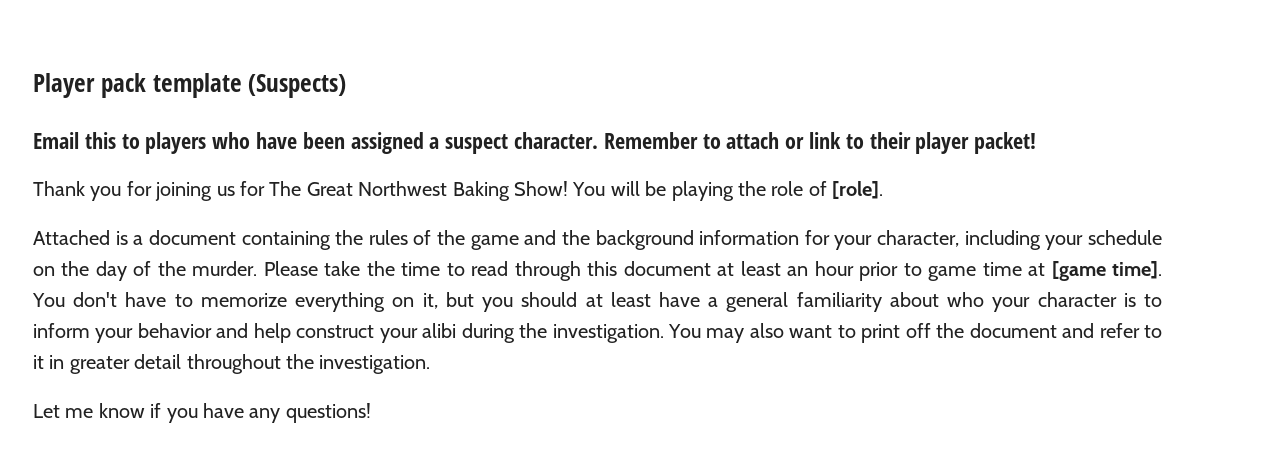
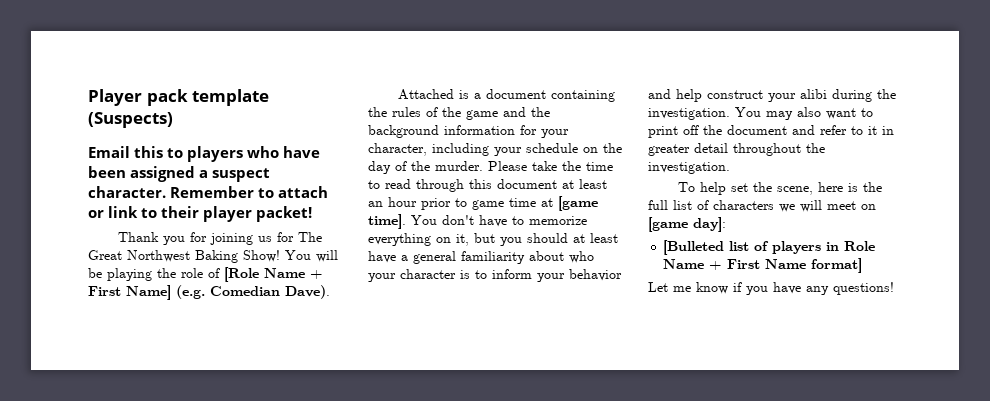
- You will be playing the role of [role].
+ You will be playing the role of [Role Name + First Name] (e.g. Comedian Dave).
+ To help set the scene, here is the full list of characters we will meet on [game day]:
+ [Bulleted list of players in Role Name + First Name format]

